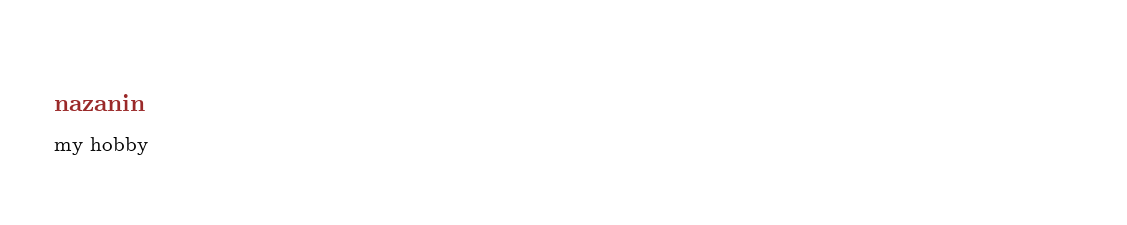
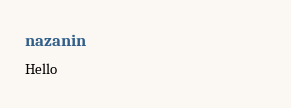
- my hobby
+ Hello

